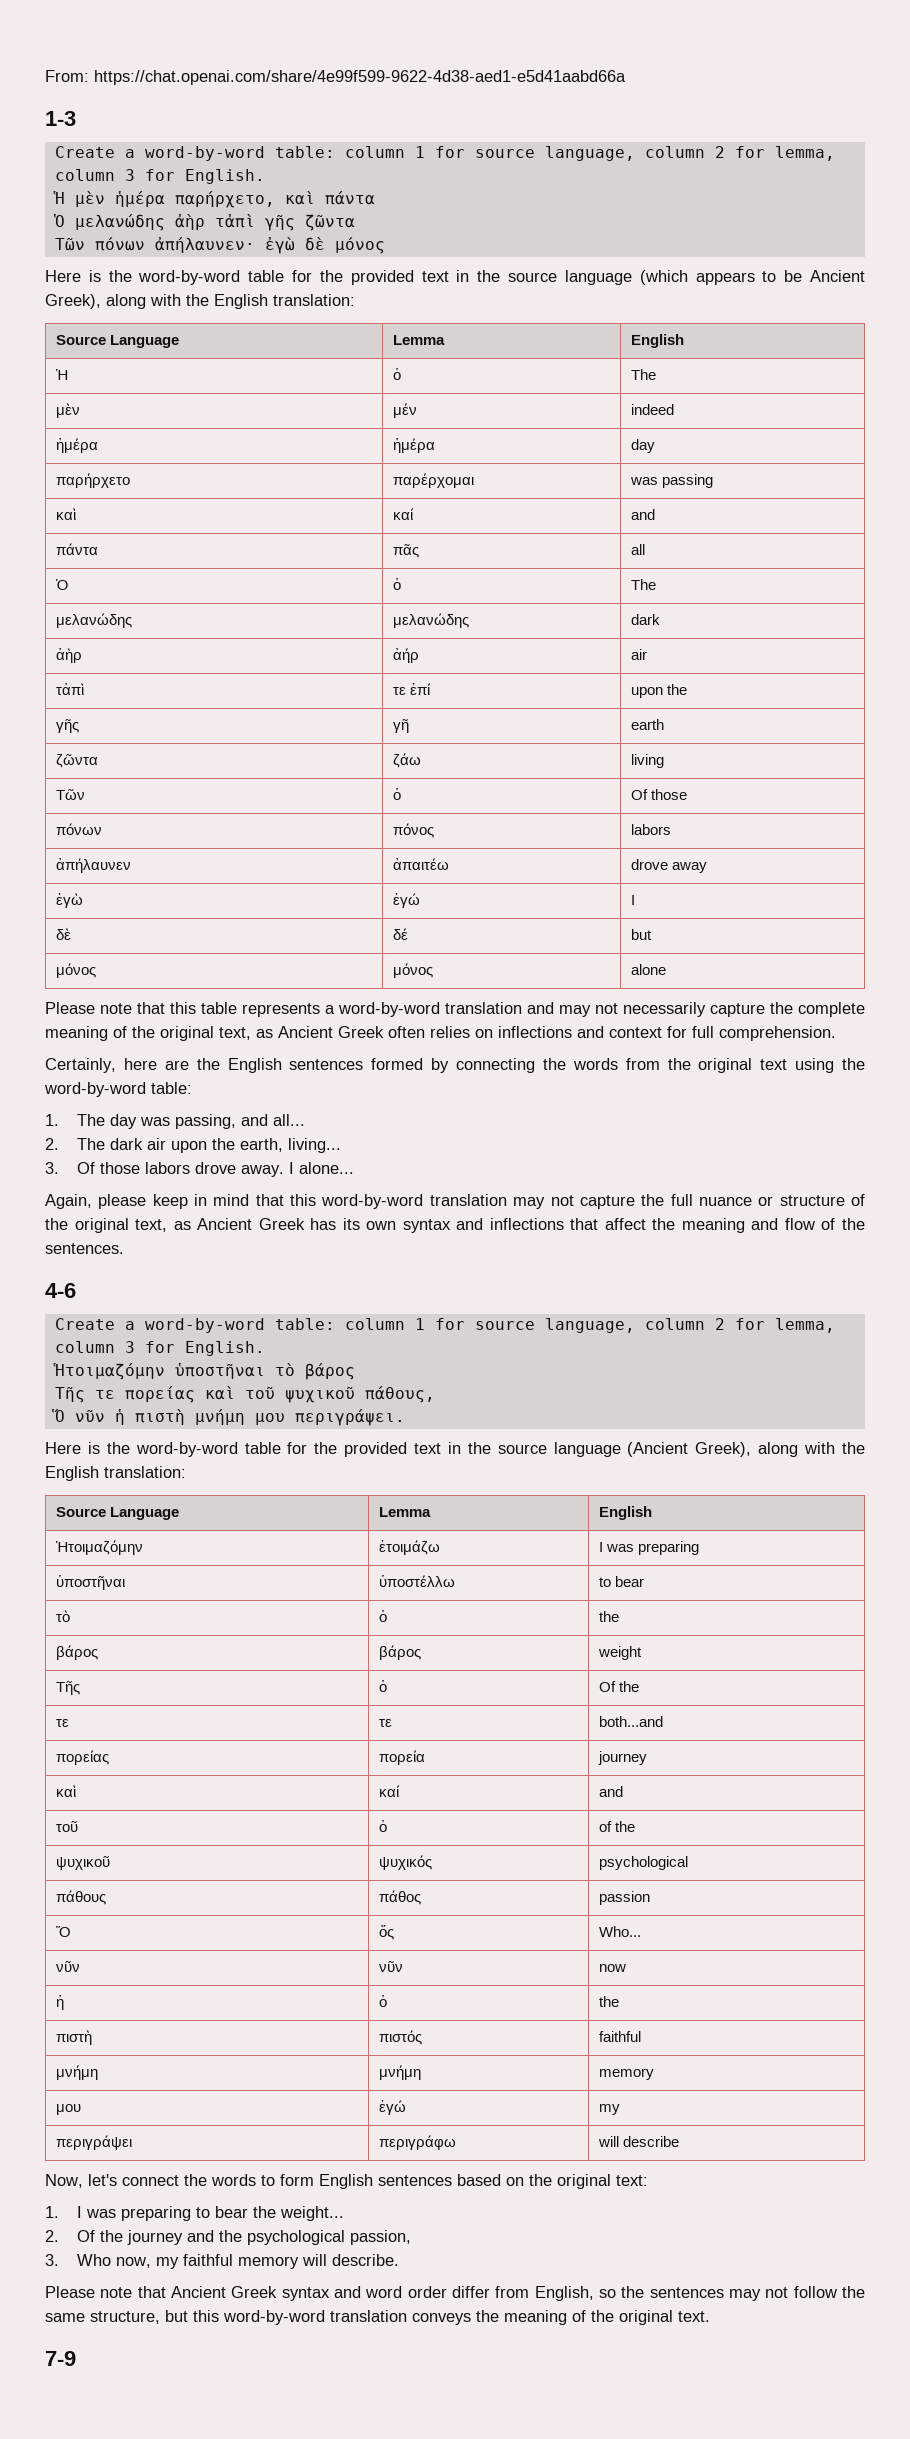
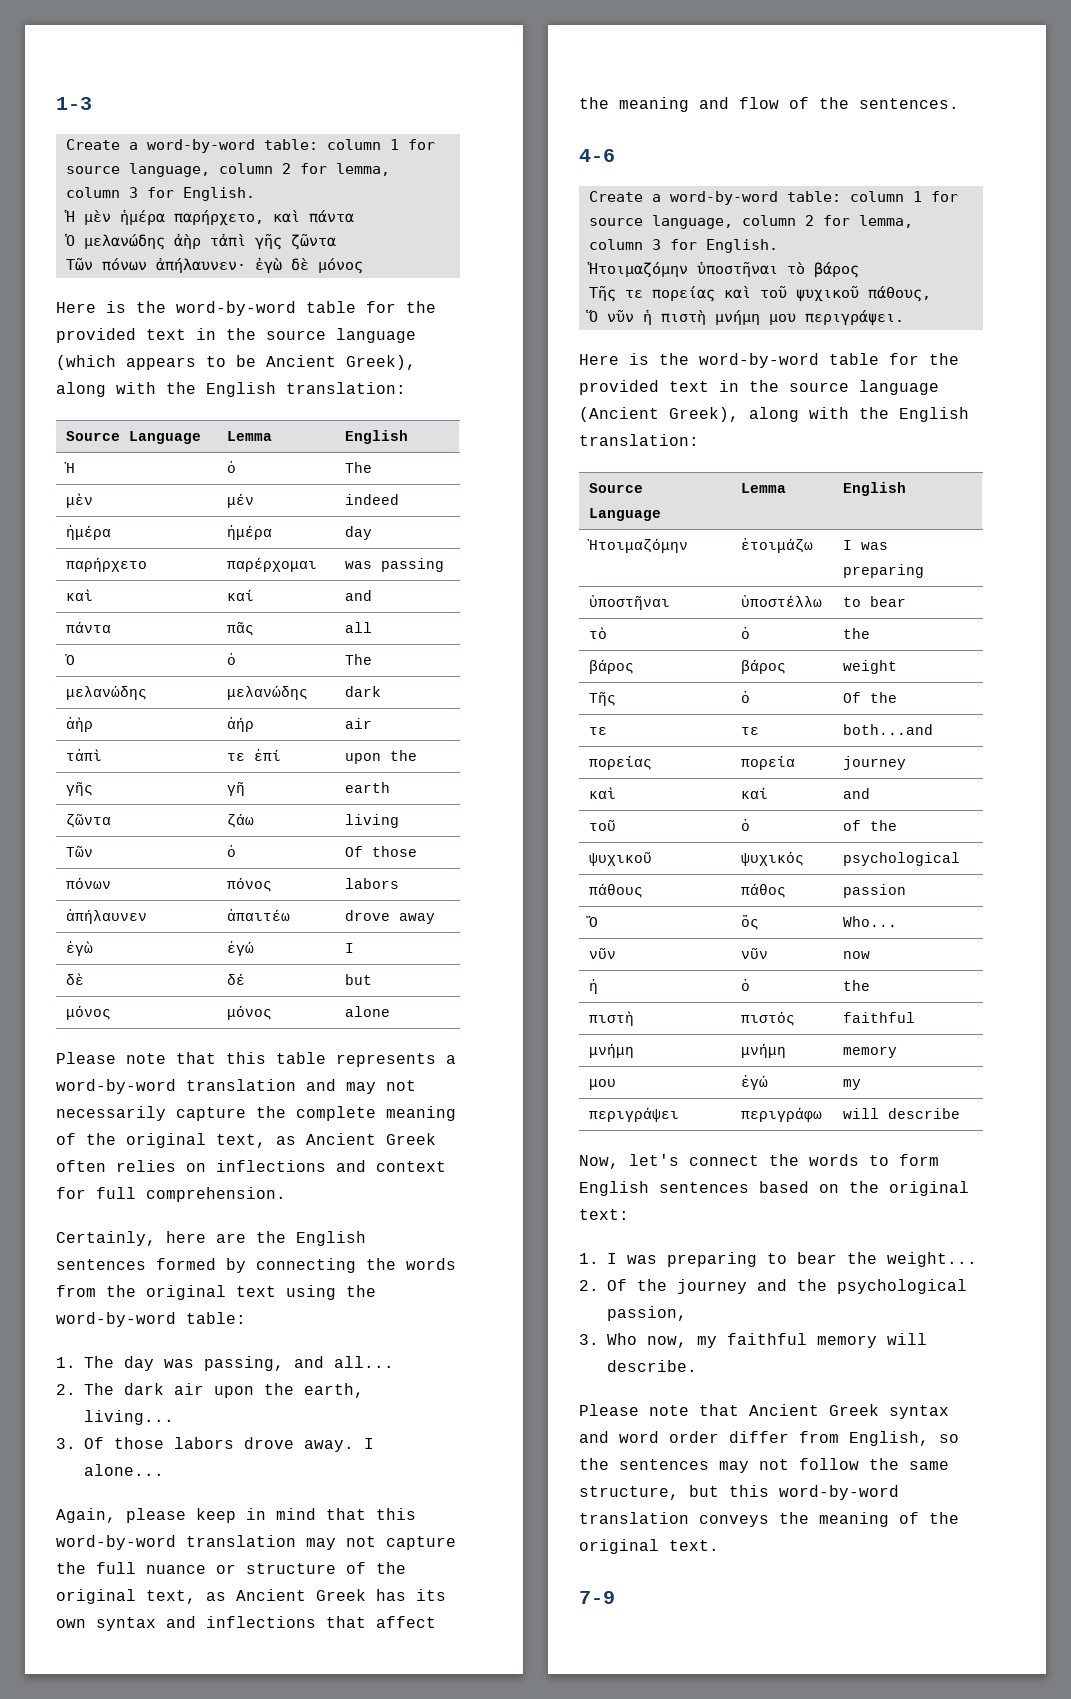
- From: https://chat.openai.com/share/4e99f599-9622-4d38-aed1-e5d41aabd66a

